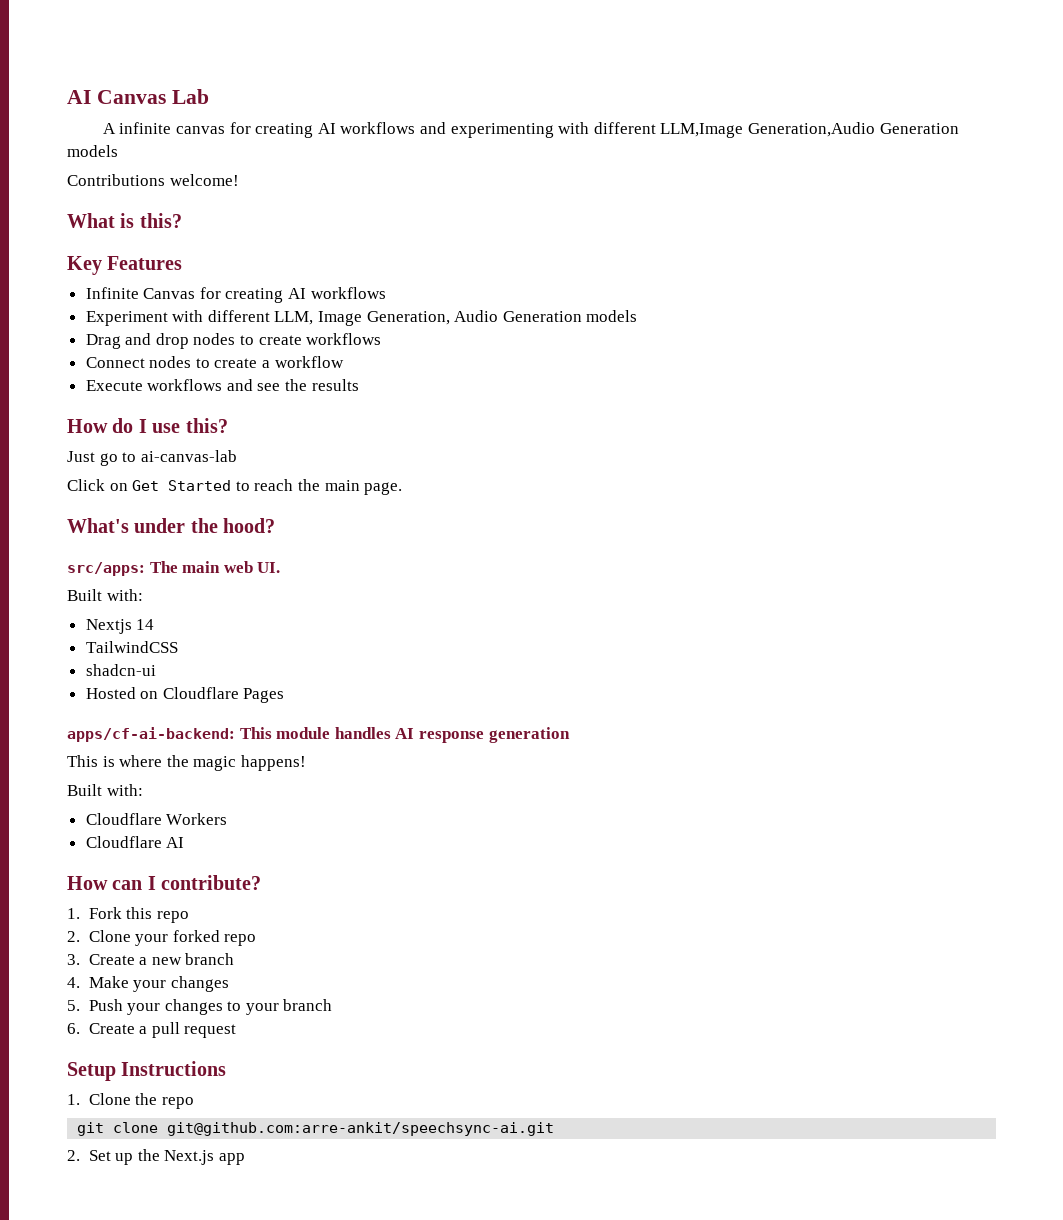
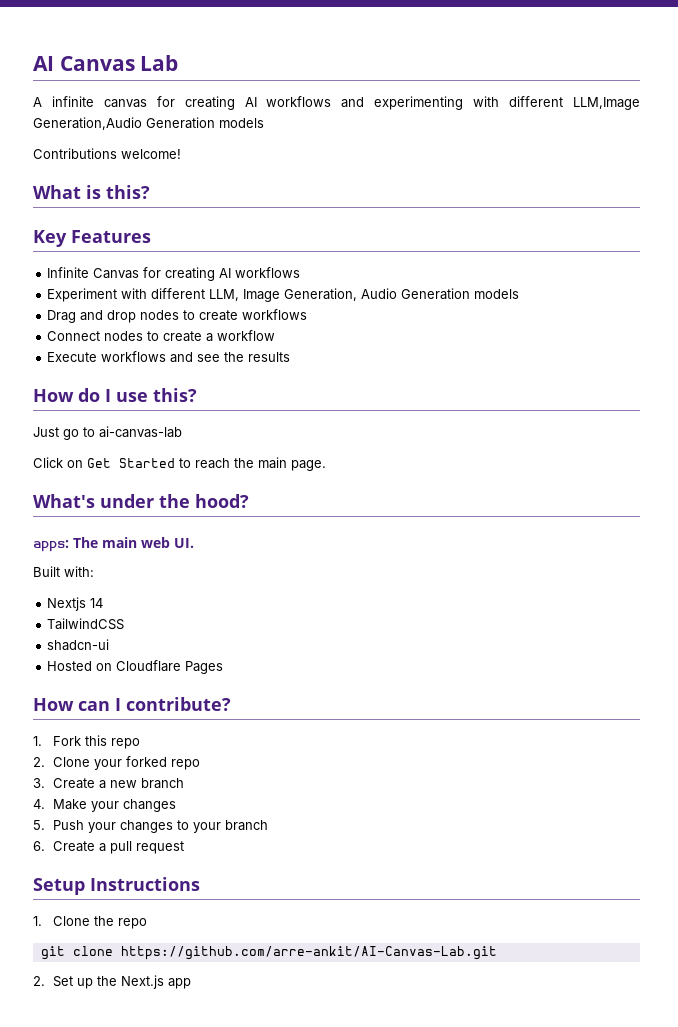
- src/apps: The main web UI.
+ apps: The main web UI.
- apps/cf-ai-backend: This module handles AI response generation
- This is where the magic happens!
- Built with:
- Cloudflare Workers
- Cloudflare AI
- git clone git@github.com:arre-ankit/speechsync-ai.git
+ git clone https://github.com/arre-ankit/AI-Canvas-Lab.git

